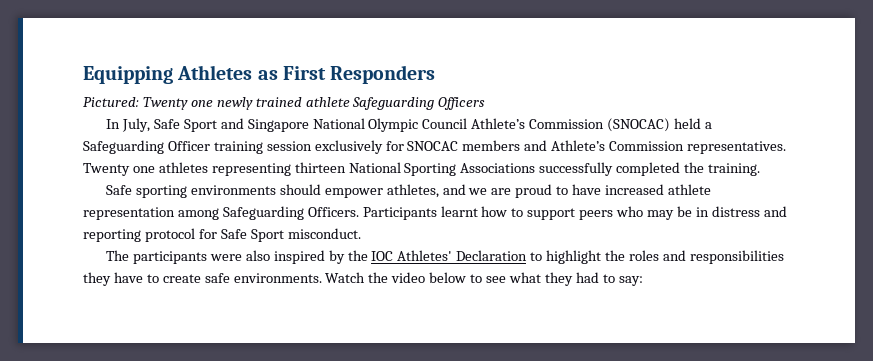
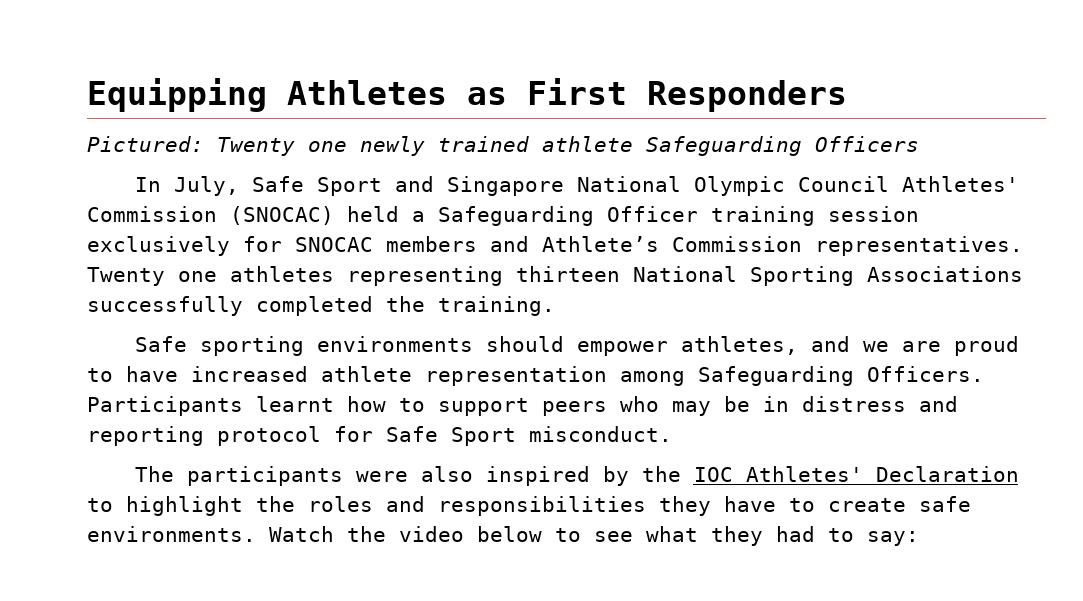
- In July, Safe Sport and Singapore National Olympic Council Athlete’s Commission (SNOCAC) held a Safeguarding Officer training session exclusively for SNOCAC members and Athlete’s Commission representatives.
+ In July, Safe Sport and Singapore National Olympic Council Athletes' Commission (SNOCAC) held a Safeguarding Officer training session exclusively for SNOCAC members and Athlete’s Commission representatives.

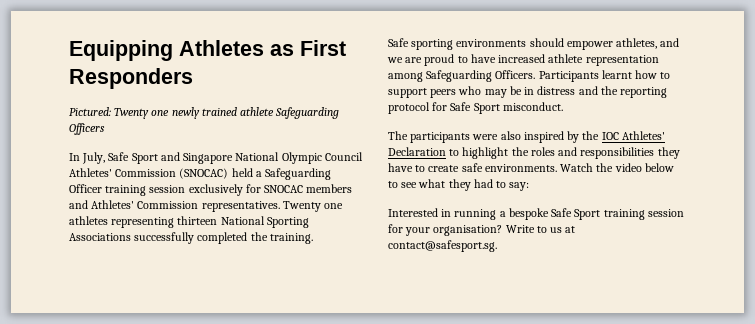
- In July, Safe Sport and Singapore National Olympic Council Athletes' Commission (SNOCAC) held a Safeguarding Officer training session exclusively for SNOCAC members and Athlete’s Commission representatives.
+ In July, Safe Sport and Singapore National Olympic Council Athletes' Commission (SNOCAC) held a Safeguarding Officer training session exclusively for SNOCAC members and Athletes' Commission representatives.
- Participants learnt how to support peers who may be in distress and reporting protocol for Safe Sport misconduct.
+ Participants learnt how to support peers who may be in distress and the reporting protocol for Safe Sport misconduct.
+ Interested in running a bespoke Safe Sport training session for your organisation? Write to us at contact@safesport.sg.

